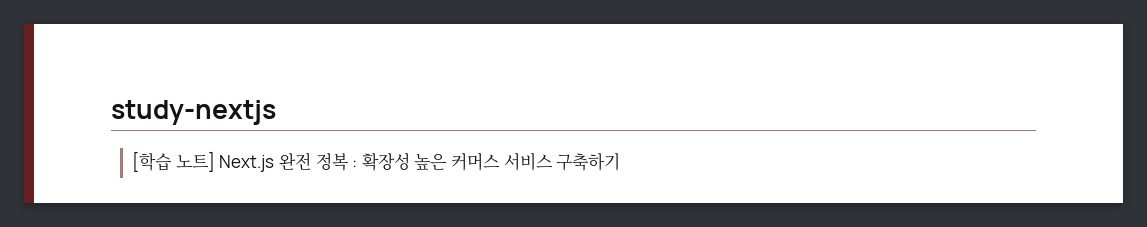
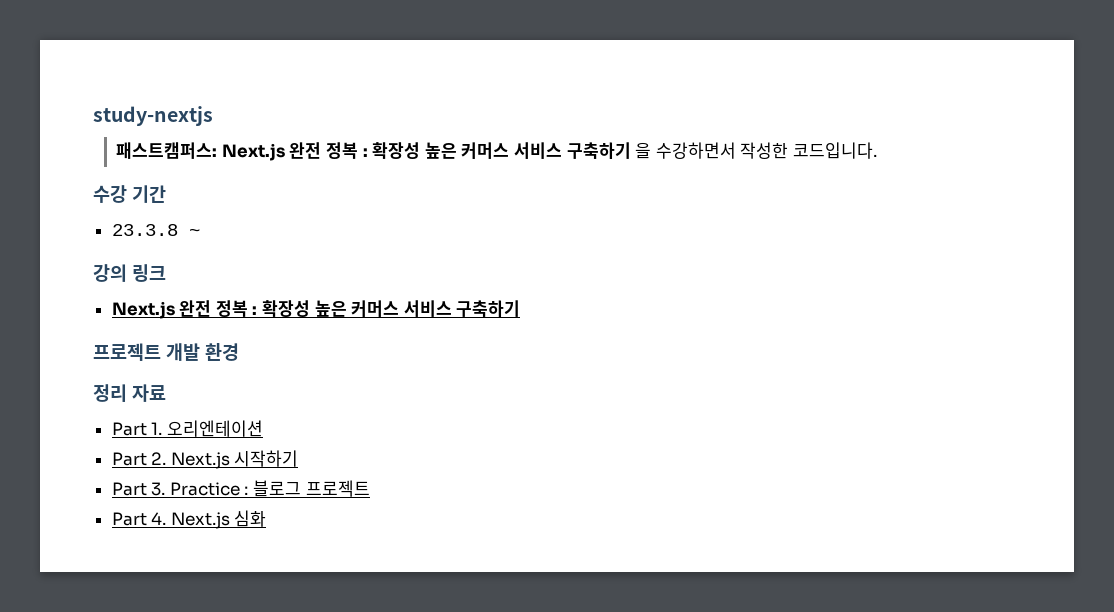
- [학습 노트] Next.js 완전 정복 : 확장성 높은 커머스 서비스 구축하기
+ 패스트캠퍼스: Next.js 완전 정복 : 확장성 높은 커머스 서비스 구축하기 을 수강하면서 작성한 코드입니다.
+ 수강 기간
+ 23.3.8 ~
+ 강의 링크
+ Next.js 완전 정복 : 확장성 높은 커머스 서비스 구축하기
+ 프로젝트 개발 환경
+ 정리 자료
+ Part 1. 오리엔테이션
+ Part 2. Next.js 시작하기
+ Part 3. Practice : 블로그 프로젝트
+ Part 4. Next.js 심화

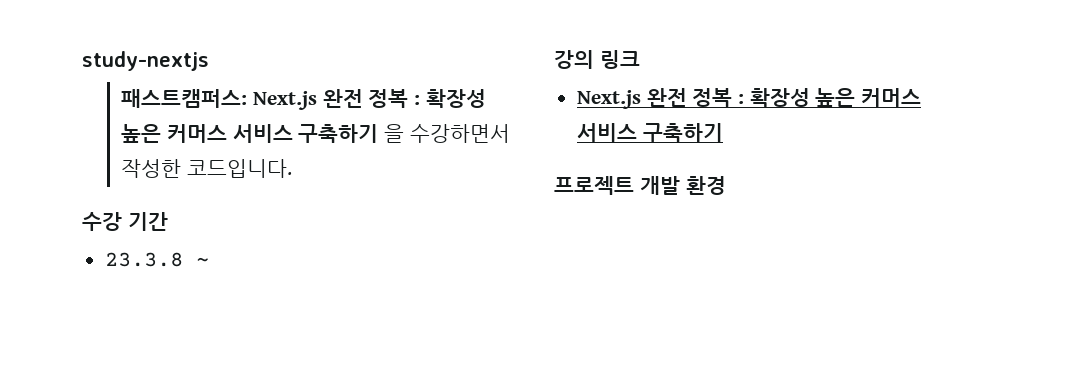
- 정리 자료
- Part 1. 오리엔테이션
- Part 2. Next.js 시작하기
- Part 3. Practice : 블로그 프로젝트
- Part 4. Next.js 심화

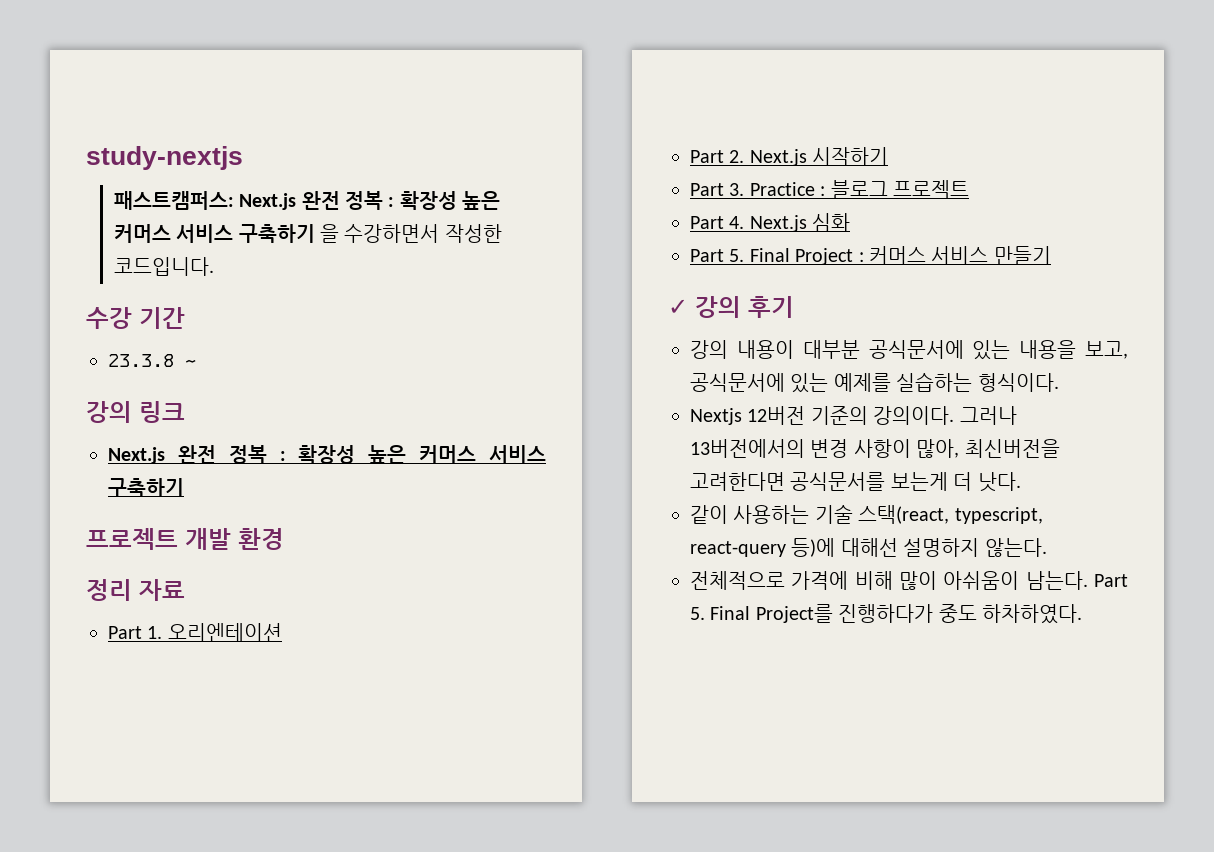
+ 정리 자료
+ Part 1. 오리엔테이션
+ Part 2. Next.js 시작하기
+ Part 3. Practice : 블로그 프로젝트
+ Part 4. Next.js 심화
+ Part 5. Final Project : 커머스 서비스 만들기
+ ✓ 강의 후기
+ 강의 내용이 대부분 공식문서에 있는 내용을 보고, 공식문서에 있는 예제를 실습하는 형식이다.
+ Nextjs 12버전 기준의 강의이다. 그러나 13버전에서의 변경 사항이 많아, 최신버전을 고려한다면 공식문서를 보는게 더 낫다.
+ 같이 사용하는 기술 스택(react, typescript, react-query 등)에 대해선 설명하지 않는다.
+ 전체적으로 가격에 비해 많이 아쉬움이 남는다. Part 5. Final Project를 진행하다가 중도 하차하였다.

